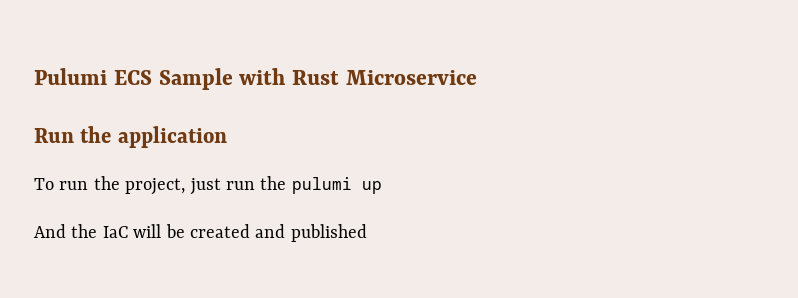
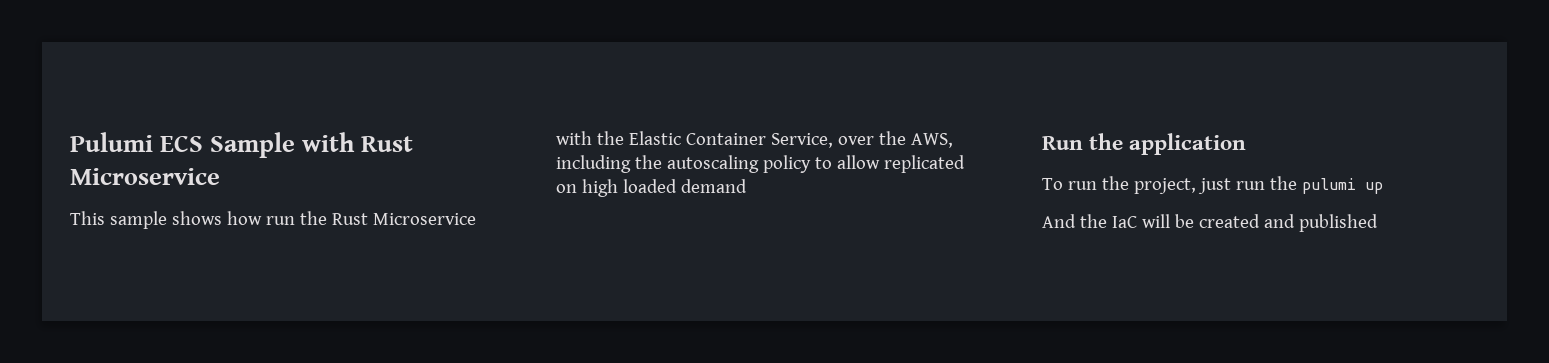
+ This sample shows how run the Rust Microservice with the Elastic Container Service, over the AWS, including the autoscaling policy to allow replicated on high loaded demand

